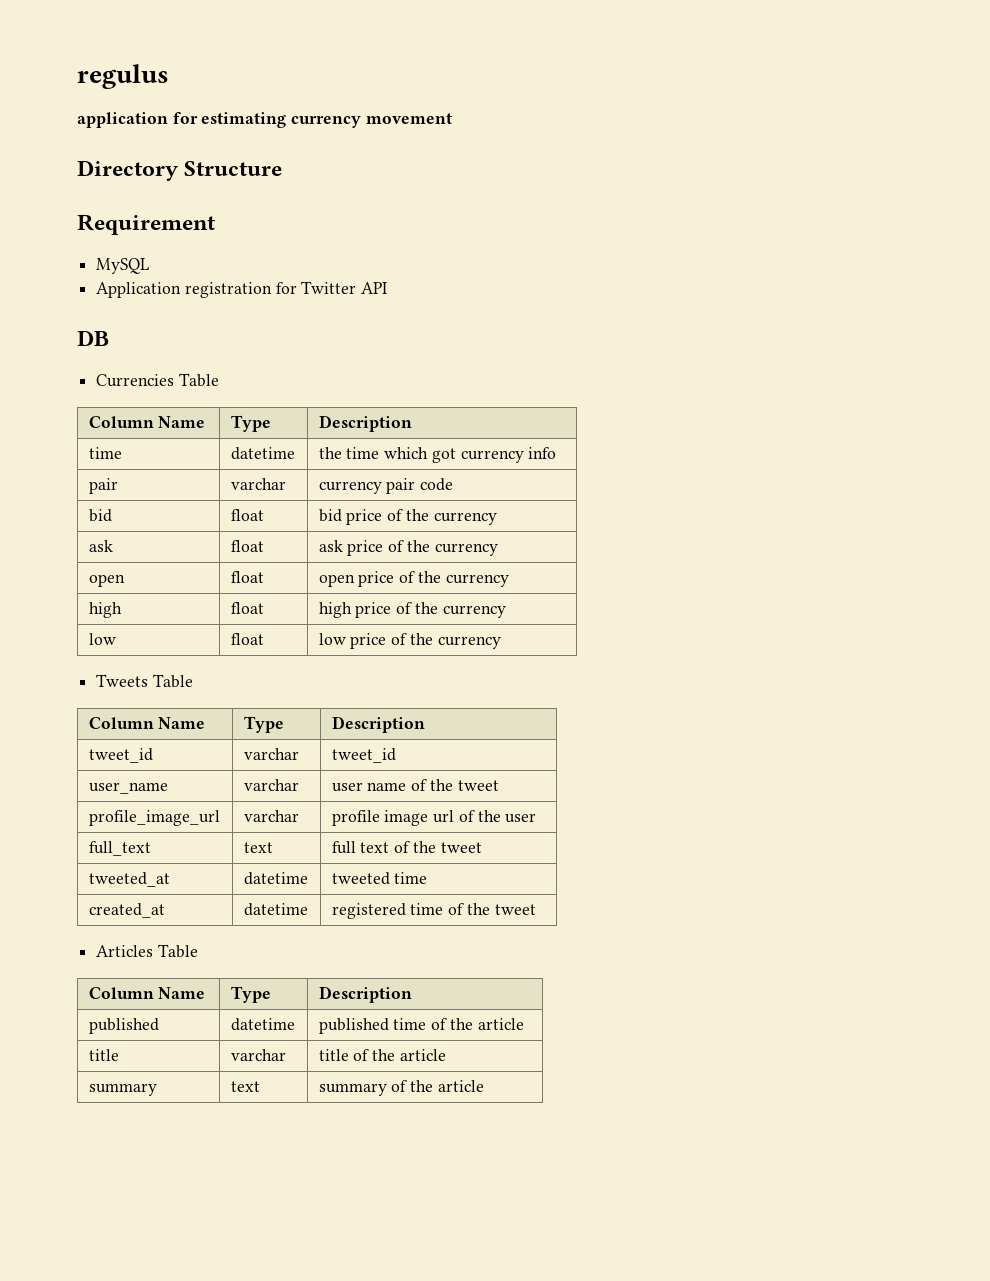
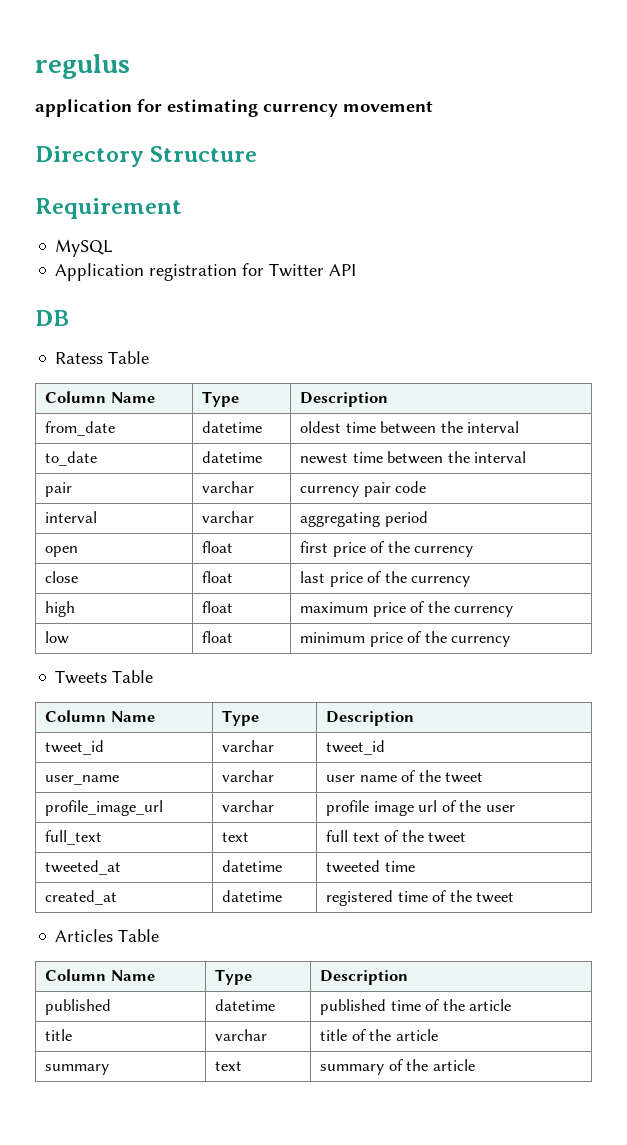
- Currencies Table
+ Ratess Table
  Column Name | Type | Description
- time | datetime | the time which got currency info
+ from_date | datetime | oldest time between the interval
+ to_date | datetime | newest time between the interval
- bid | float | bid price of the currency
- ask | float | ask price of the currency
- open | float | open price of the currency
+ interval | varchar | aggregating period
+ open | float | first price of the currency
+ close | float | last price of the currency
- high | float | high price of the currency
+ high | float | maximum price of the currency
- low | float | low price of the currency
+ low | float | minimum price of the currency

